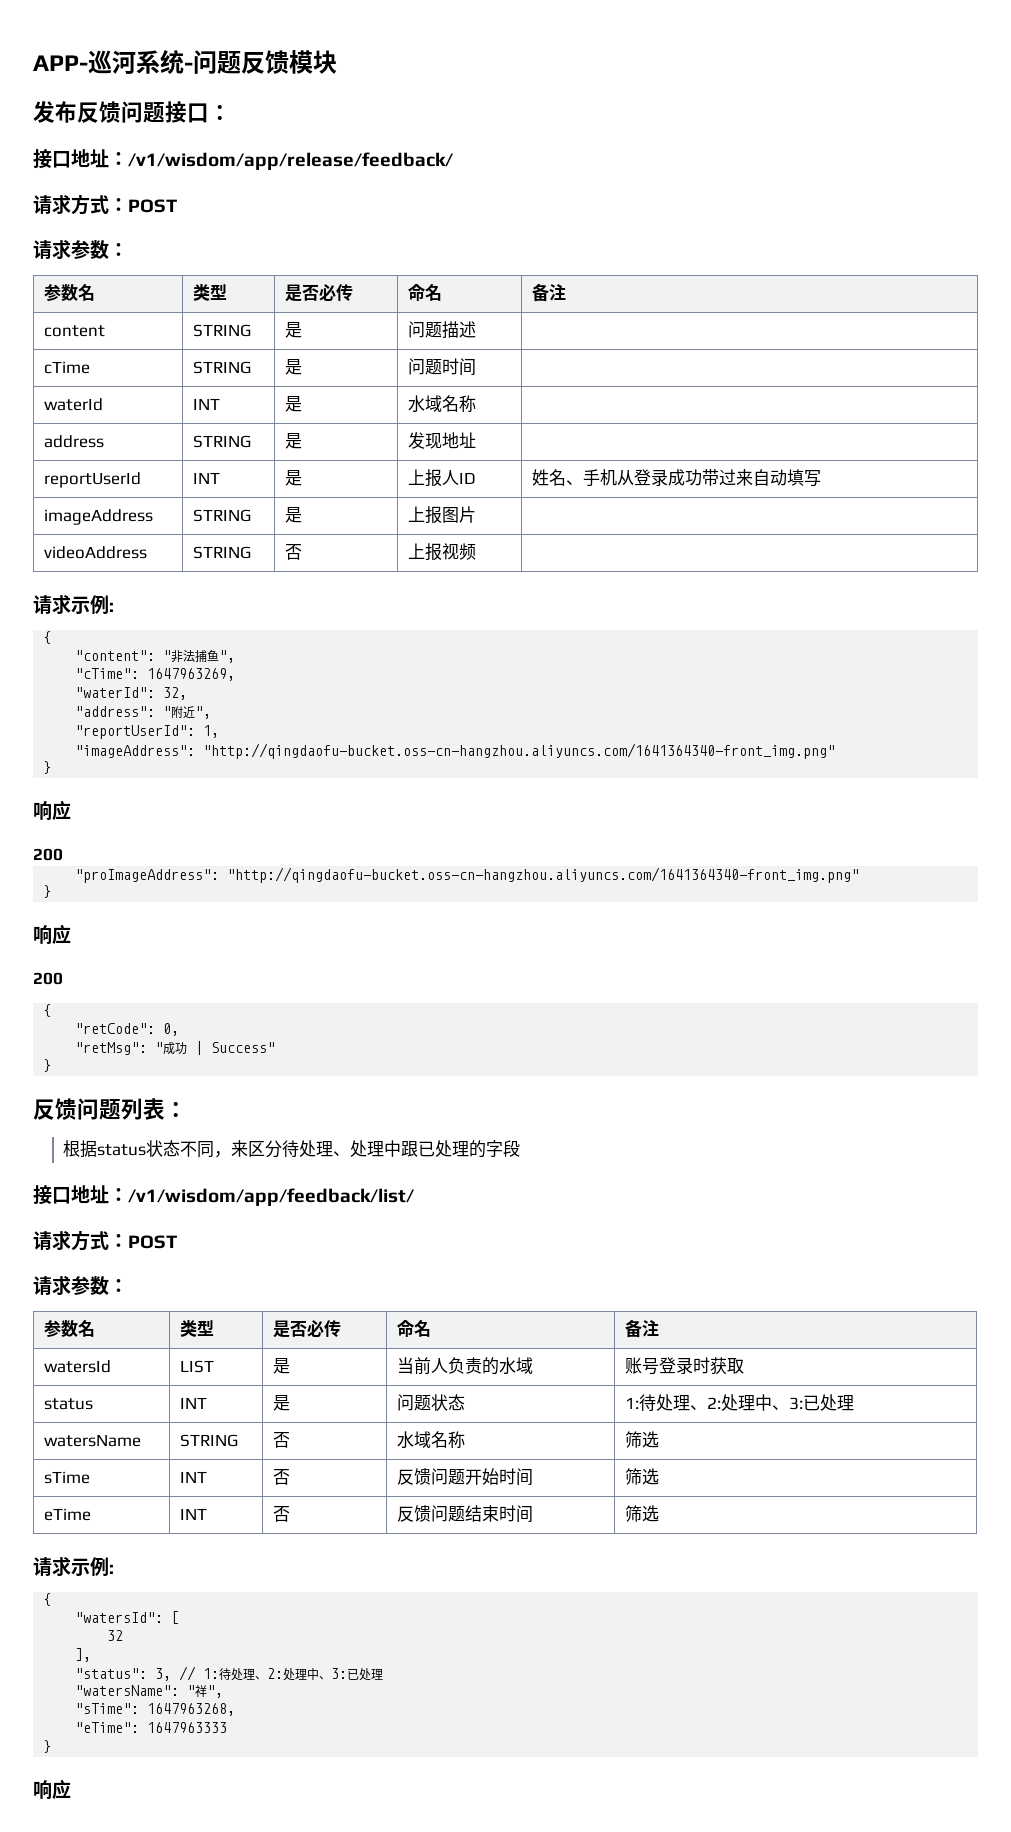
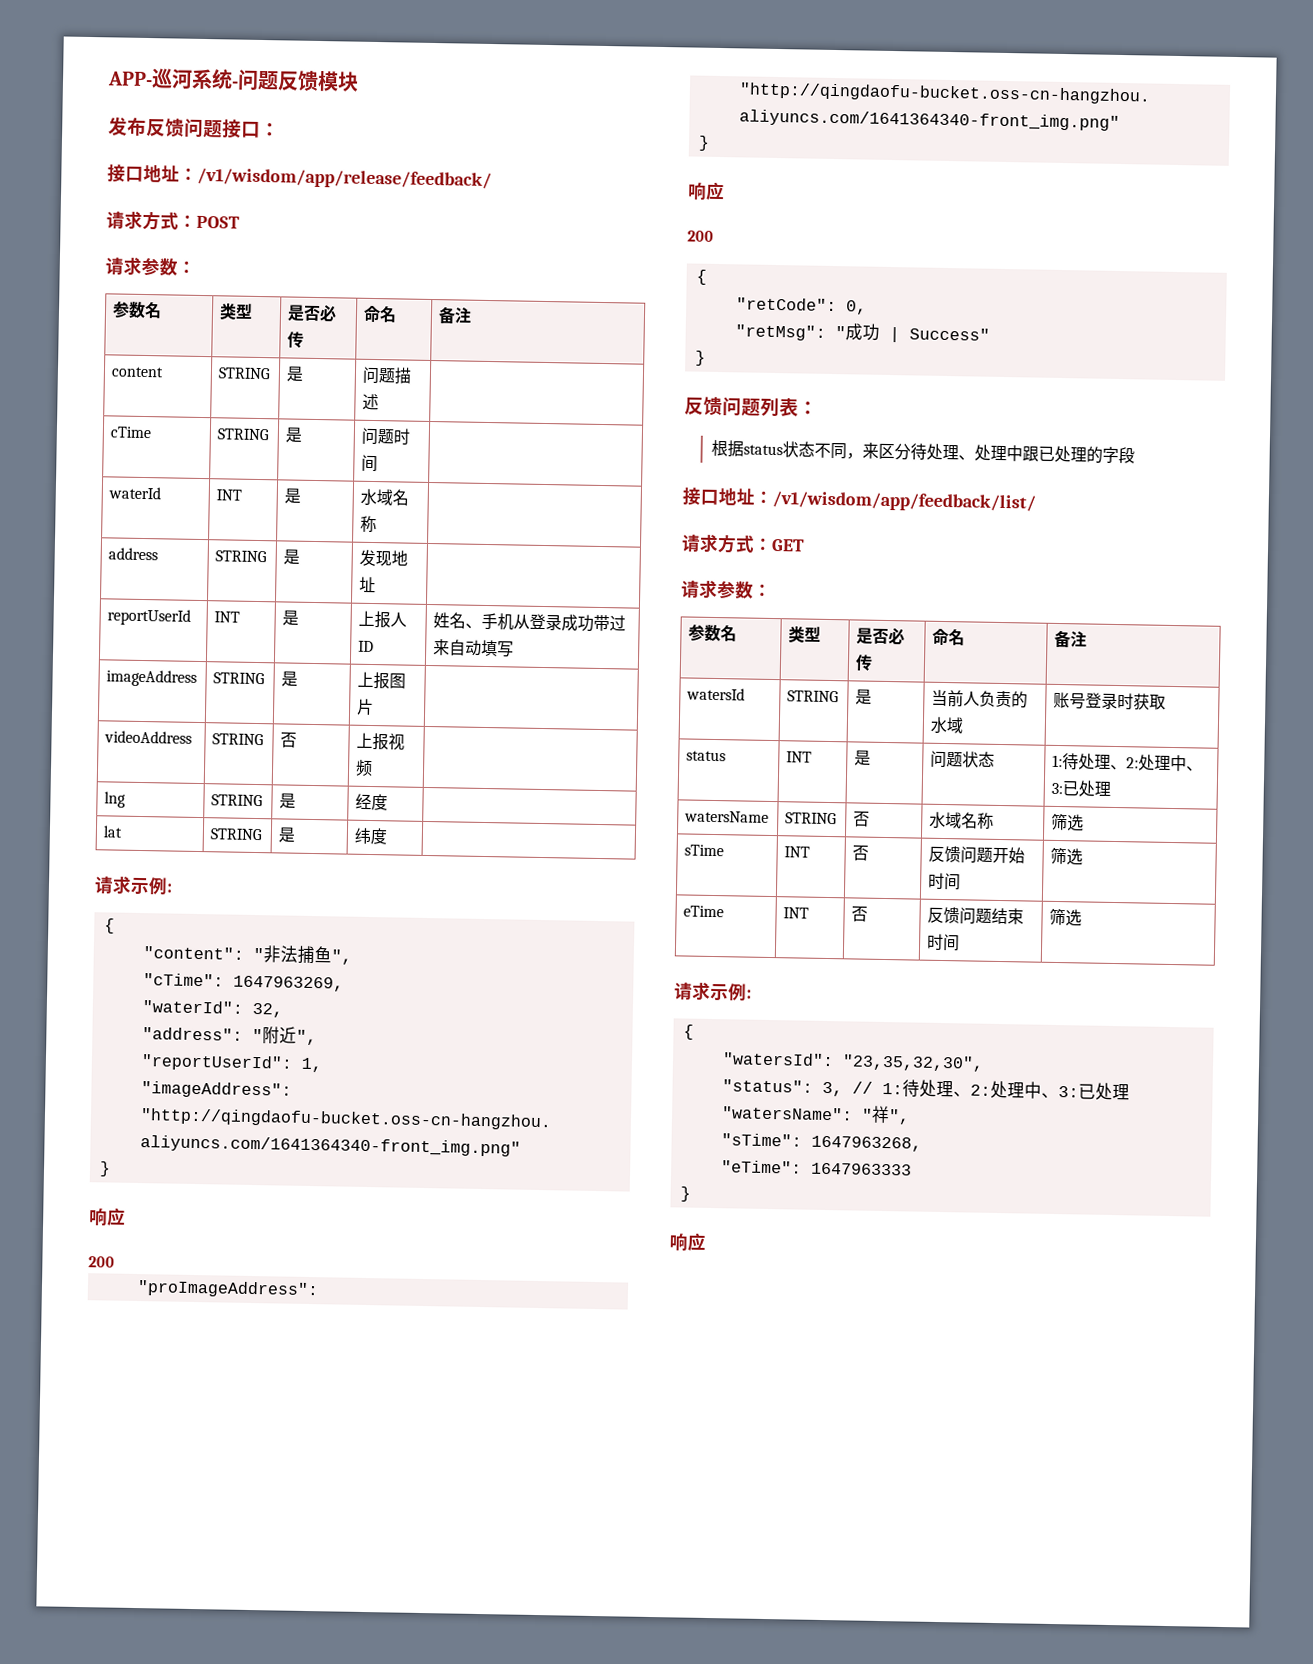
+ lng | STRING | 是 | 经度 |
+ lat | STRING | 是 | 纬度 |
  接口地址：/v1/wisdom/app/feedback/list/
- 请求方式：POST
+ 请求方式：GET
- watersId | LIST | 是 | 当前人负责的水域 | 账号登录时获取
+ watersId | STRING | 是 | 当前人负责的水域 | 账号登录时获取
- "watersId": [
- 32
- ],
+ "watersId": "23,35,32,30",

